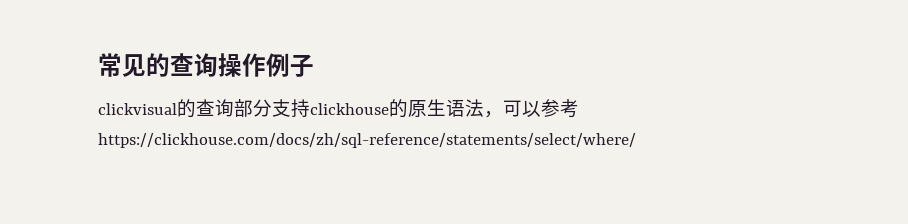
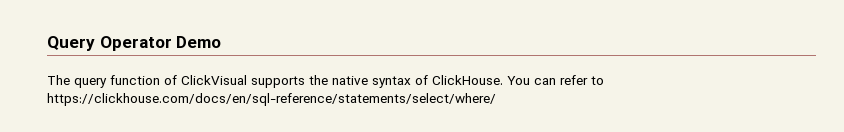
- 常见的查询操作例子
- clickvisual的查询部分支持clickhouse的原生语法，可以参考https://clickhouse.com/docs/zh/sql-reference/statements/select/where/
+ Query Operator Demo
+ The query function of ClickVisual supports the native syntax of ClickHouse. You can refer to https://clickhouse.com/docs/en/sql-reference/statements/select/where/

